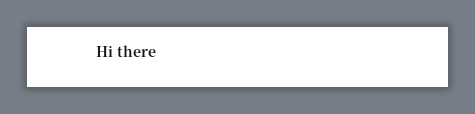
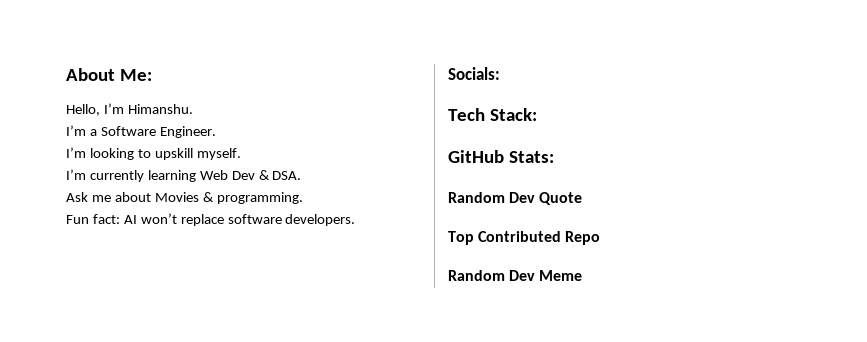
- Hi there
+ About Me:
+ Hello, I’m Himanshu.
+ I’m a Software Engineer.
+ I’m looking to upskill myself.
+ I’m currently learning Web Dev & DSA.
+ Ask me about Movies & programming.
+ Fun fact: AI won’t replace software developers.
+ Socials:
+ Tech Stack:
+ GitHub Stats:
+ Random Dev Quote
+ Top Contributed Repo
+ Random Dev Meme

